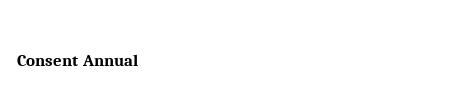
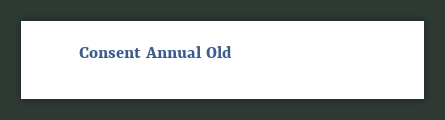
- Consent Annual
+ Consent Annual Old

